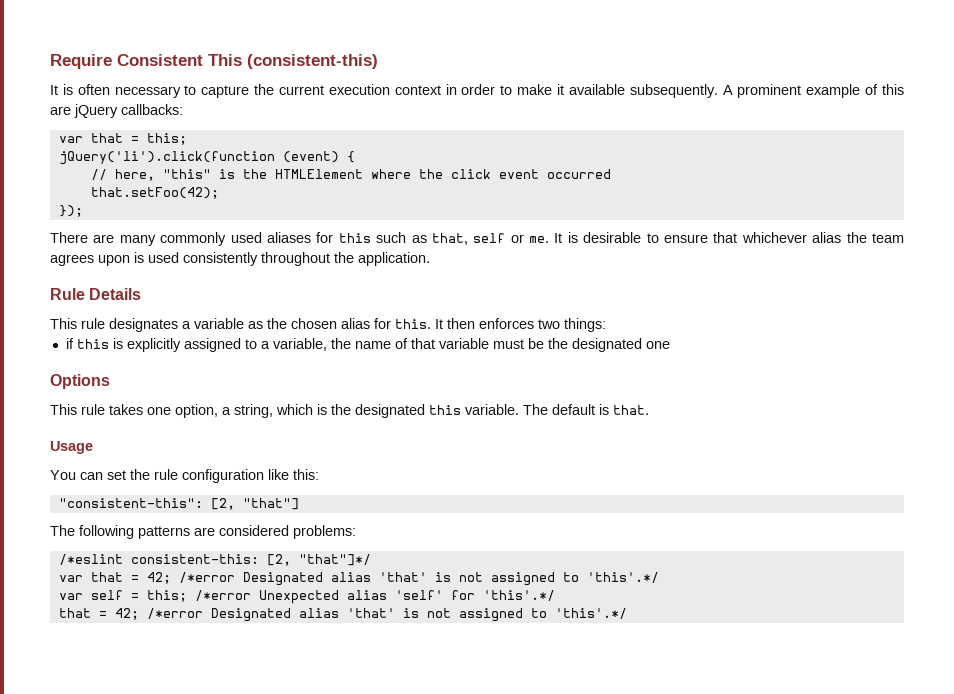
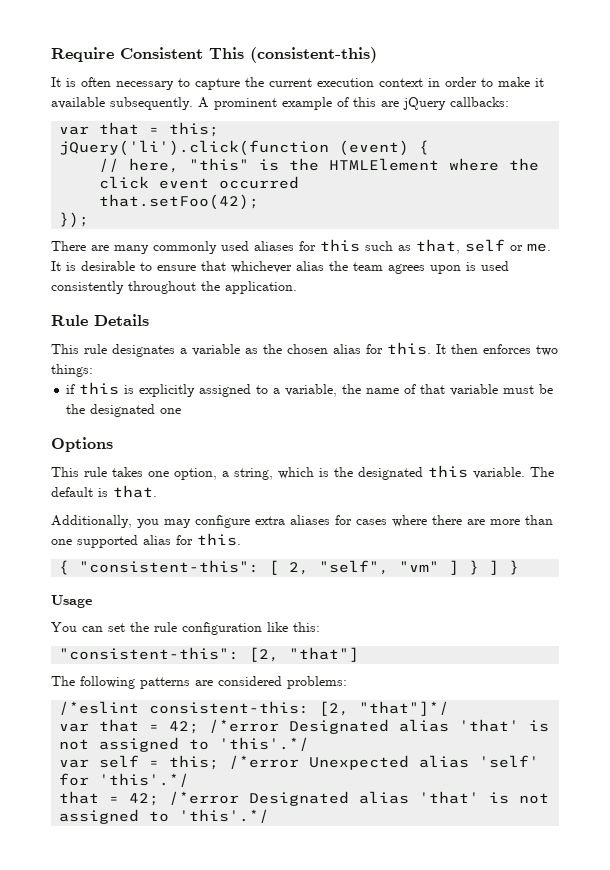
+ Additionally, you may configure extra aliases for cases where there are more than one supported alias for this.
+ { "consistent-this": [ 2, "self", "vm" ] } ] }

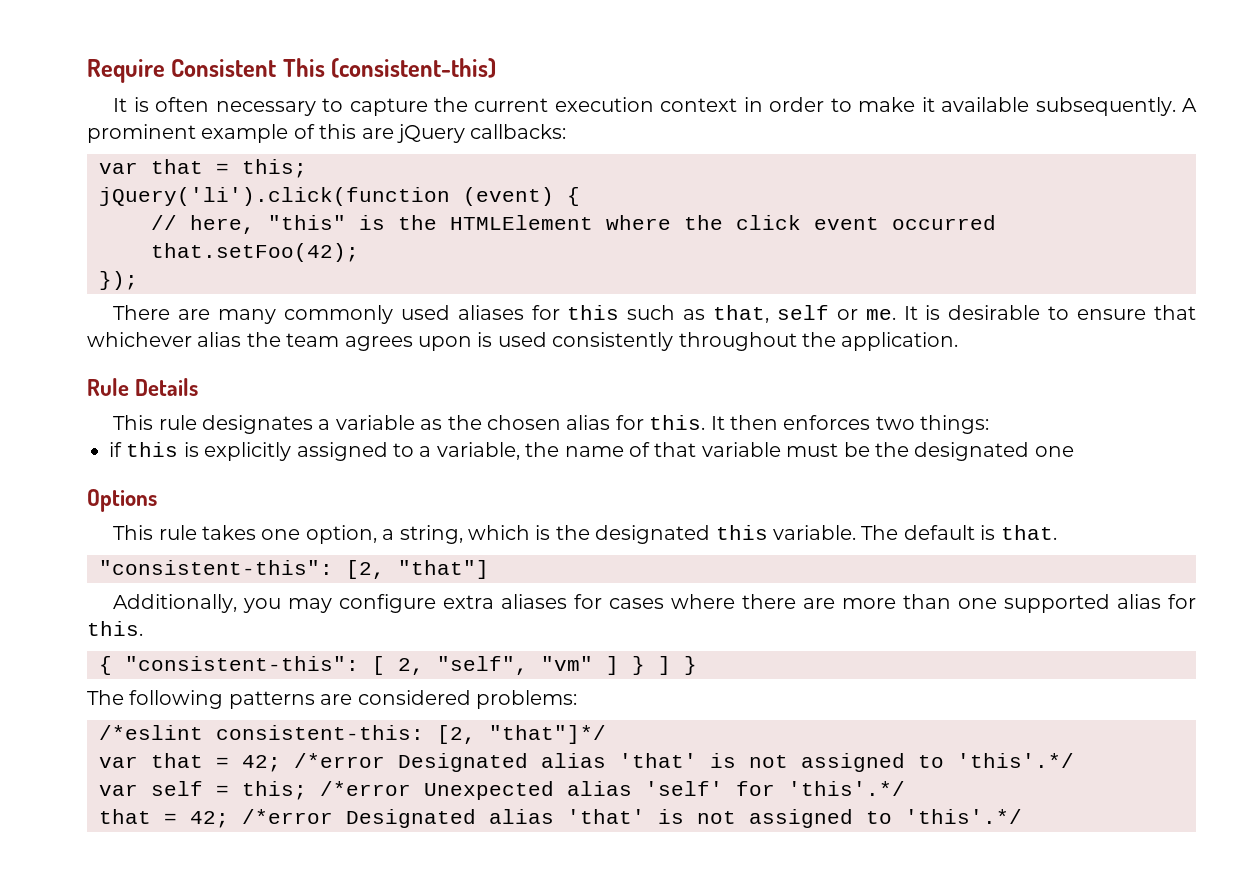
+ "consistent-this": [2, "that"]
- Usage
- You can set the rule configuration like this:
- "consistent-this": [2, "that"]

